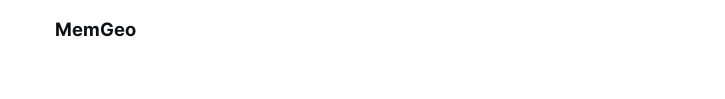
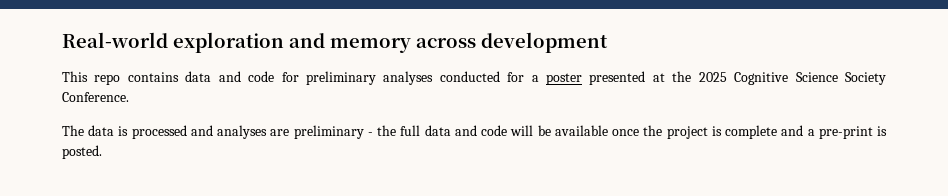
- MemGeo
+ Real-world exploration and memory across development
+ This repo contains data and code for preliminary analyses conducted for a poster presented at the 2025 Cognitive Science Society Conference.
+ The data is processed and analyses are preliminary - the full data and code will be available once the project is complete and a pre-print is posted.

